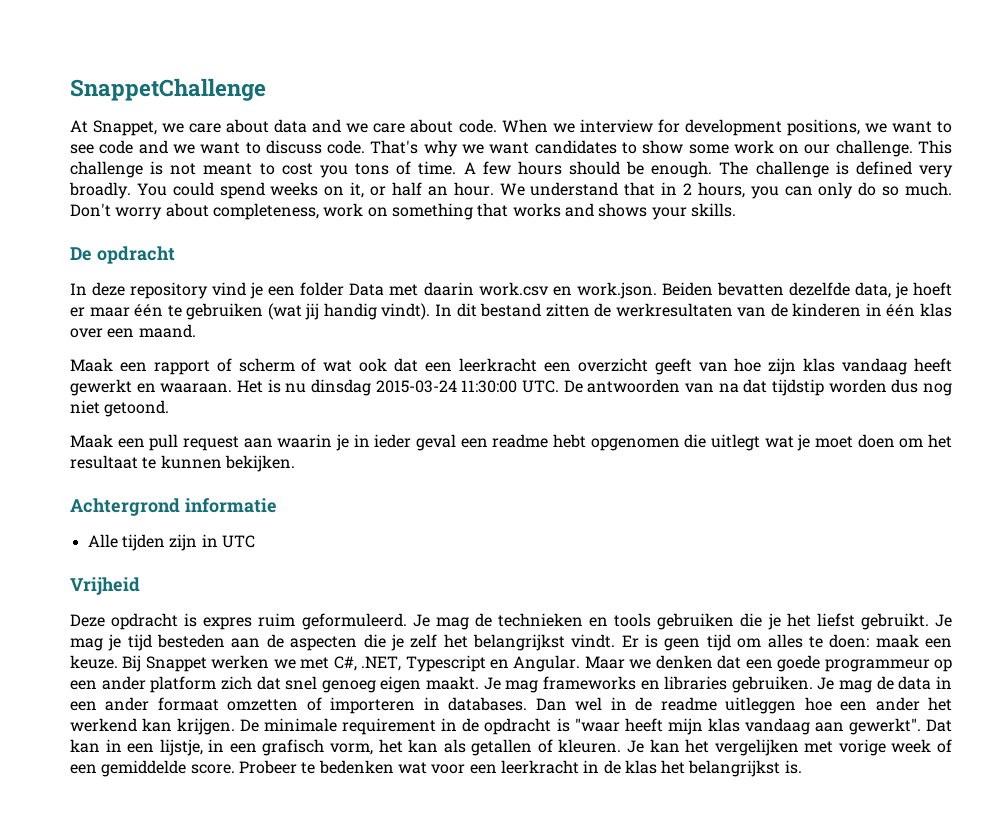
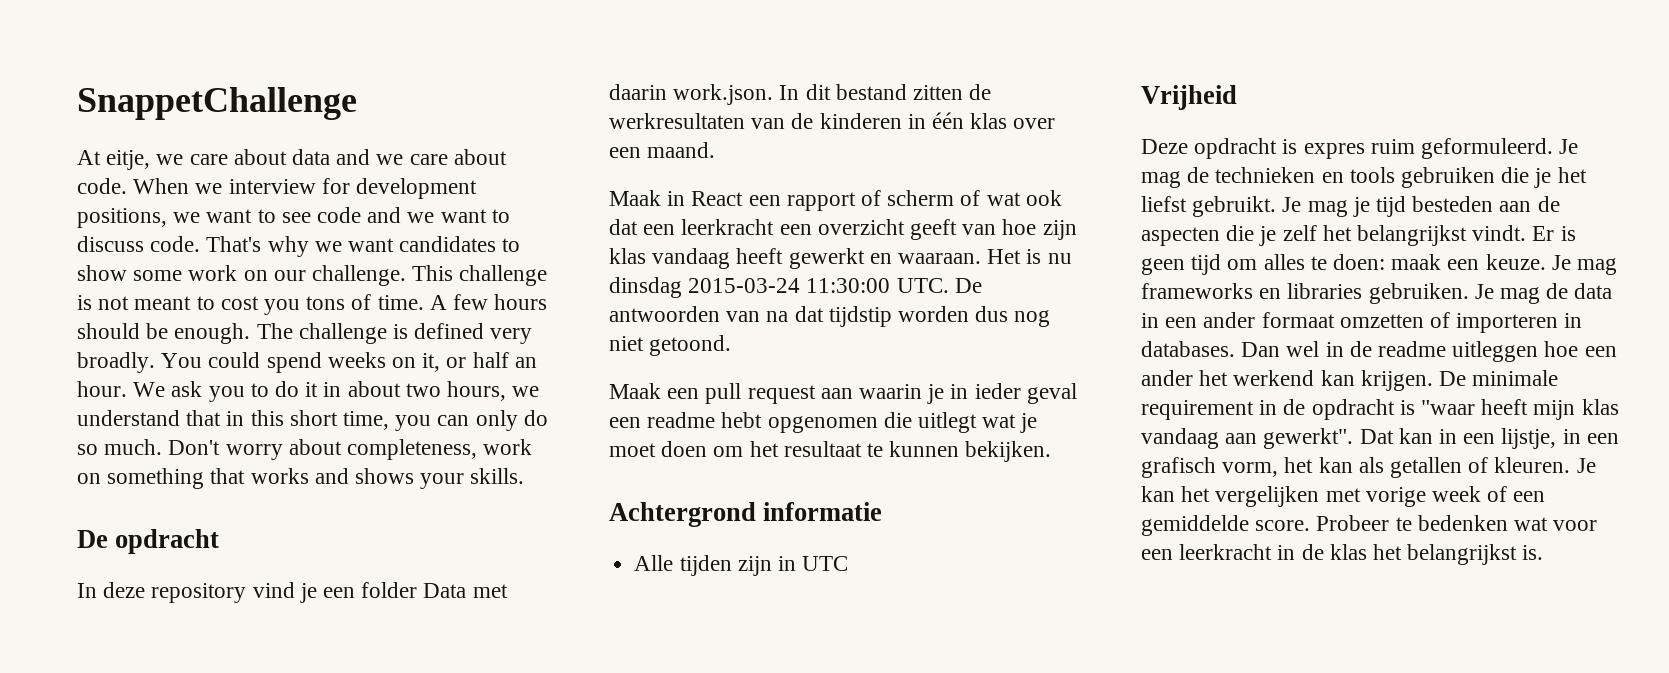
- At Snappet, we care about data and we care about code.
+ At eitje, we care about data and we care about code.
- We understand that in 2 hours, you can only do so much.
+ We ask you to do it in about two hours, we understand that in this short time, you can only do so much.
- In deze repository vind je een folder Data met daarin work.csv en work.json. Beiden bevatten dezelfde data, je hoeft er maar één te gebruiken (wat jij handig vindt). In dit bestand zitten de werkresultaten van de kinderen in één klas over een maand.
+ In deze repository vind je een folder Data met daarin work.json. In dit bestand zitten de werkresultaten van de kinderen in één klas over een maand.
- Maak een rapport of scherm of wat ook dat een leerkracht een overzicht geeft van hoe zijn klas vandaag heeft gewerkt en waaraan.
+ Maak in React een rapport of scherm of wat ook dat een leerkracht een overzicht geeft van hoe zijn klas vandaag heeft gewerkt en waaraan.
- Bij Snappet werken we met C#, .NET, Typescript en Angular. Maar we denken dat een goede programmeur op een ander platform zich dat snel genoeg eigen maakt.

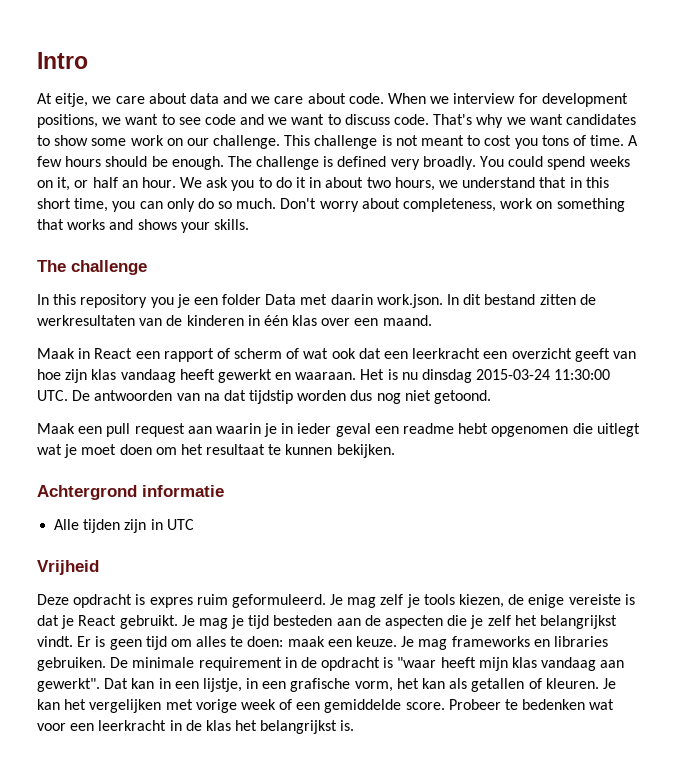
- SnappetChallenge
+ Intro
  Don't worry about completeness, work on something that works and shows your skills.
- De opdracht
- In deze repository vind je een folder Data met daarin work.json. In dit bestand zitten de werkresultaten van de kinderen in één klas over een maand.
+ The challenge
+ In this repository you je een folder Data met daarin work.json. In dit bestand zitten de werkresultaten van de kinderen in één klas over een maand.
- Je mag de technieken en tools gebruiken die je het liefst gebruikt.
+ Je mag zelf je tools kiezen, de enige vereiste is dat je React gebruikt.
- Je mag de data in een ander formaat omzetten of importeren in databases. Dan wel in de readme uitleggen hoe een ander het werkend kan krijgen.
- Dat kan in een lijstje, in een grafisch vorm, het kan als getallen of kleuren.
+ Dat kan in een lijstje, in een grafische vorm, het kan als getallen of kleuren.

